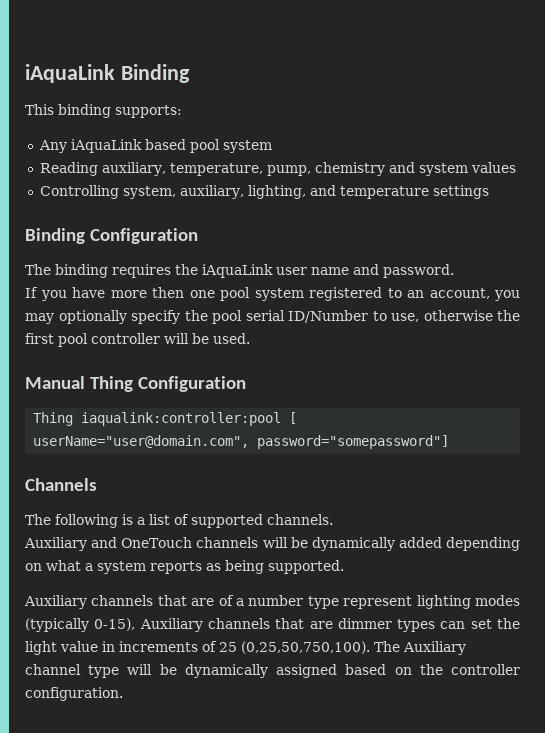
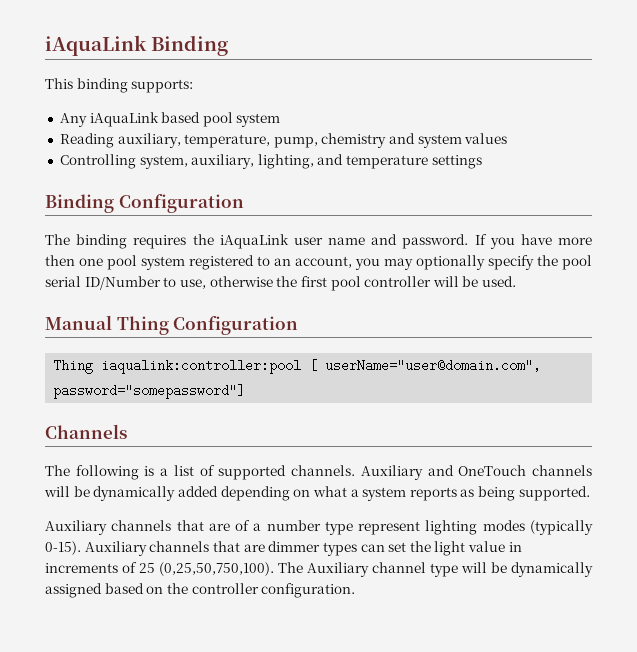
- The binding requires the iAquaLink user name and password.
- If you have more then one pool system registered to an account, you may optionally specify the pool serial ID/Number to use, otherwise the first pool controller will be used.
+ The binding requires the iAquaLink user name and password. If you have more then one pool system registered to an account, you may optionally specify the pool serial ID/Number to use, otherwise the first pool controller will be used.
- The following is a list of supported channels.
- Auxiliary and OneTouch channels will be dynamically added depending on what a system reports as being supported.
+ The following is a list of supported channels. Auxiliary and OneTouch channels will be dynamically added depending on what a system reports as being supported.
- Auxiliary channels that are of a number type represent lighting modes (typically 0-15), Auxiliary channels that are dimmer types can set the light value in increments of 25 (0,25,50,750,100).
+ Auxiliary channels that are of a number type represent lighting modes (typically 0-15). Auxiliary channels that are dimmer types can set the light value in increments of 25 (0,25,50,750,100).

